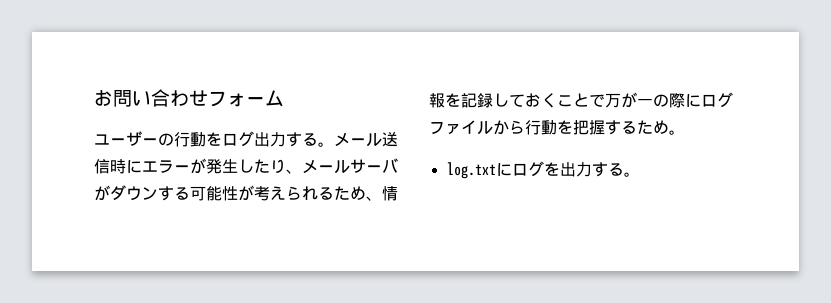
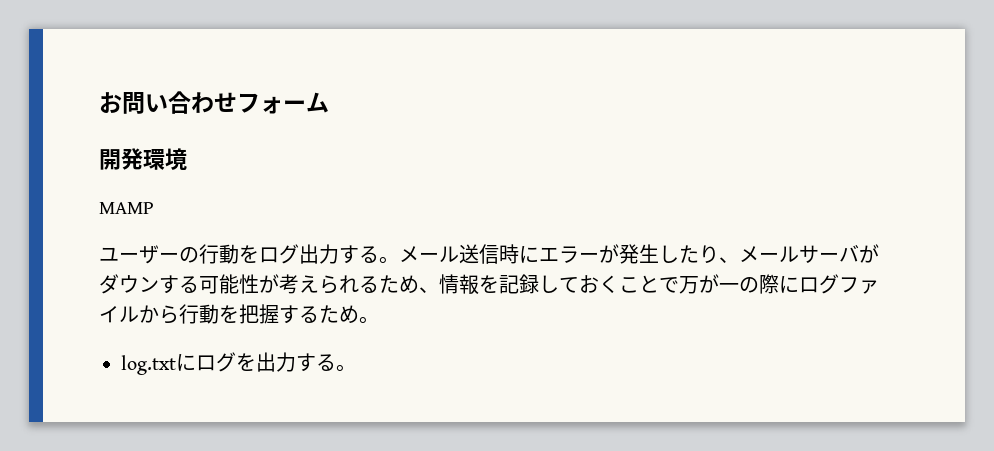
+ 開発環境
+ MAMP

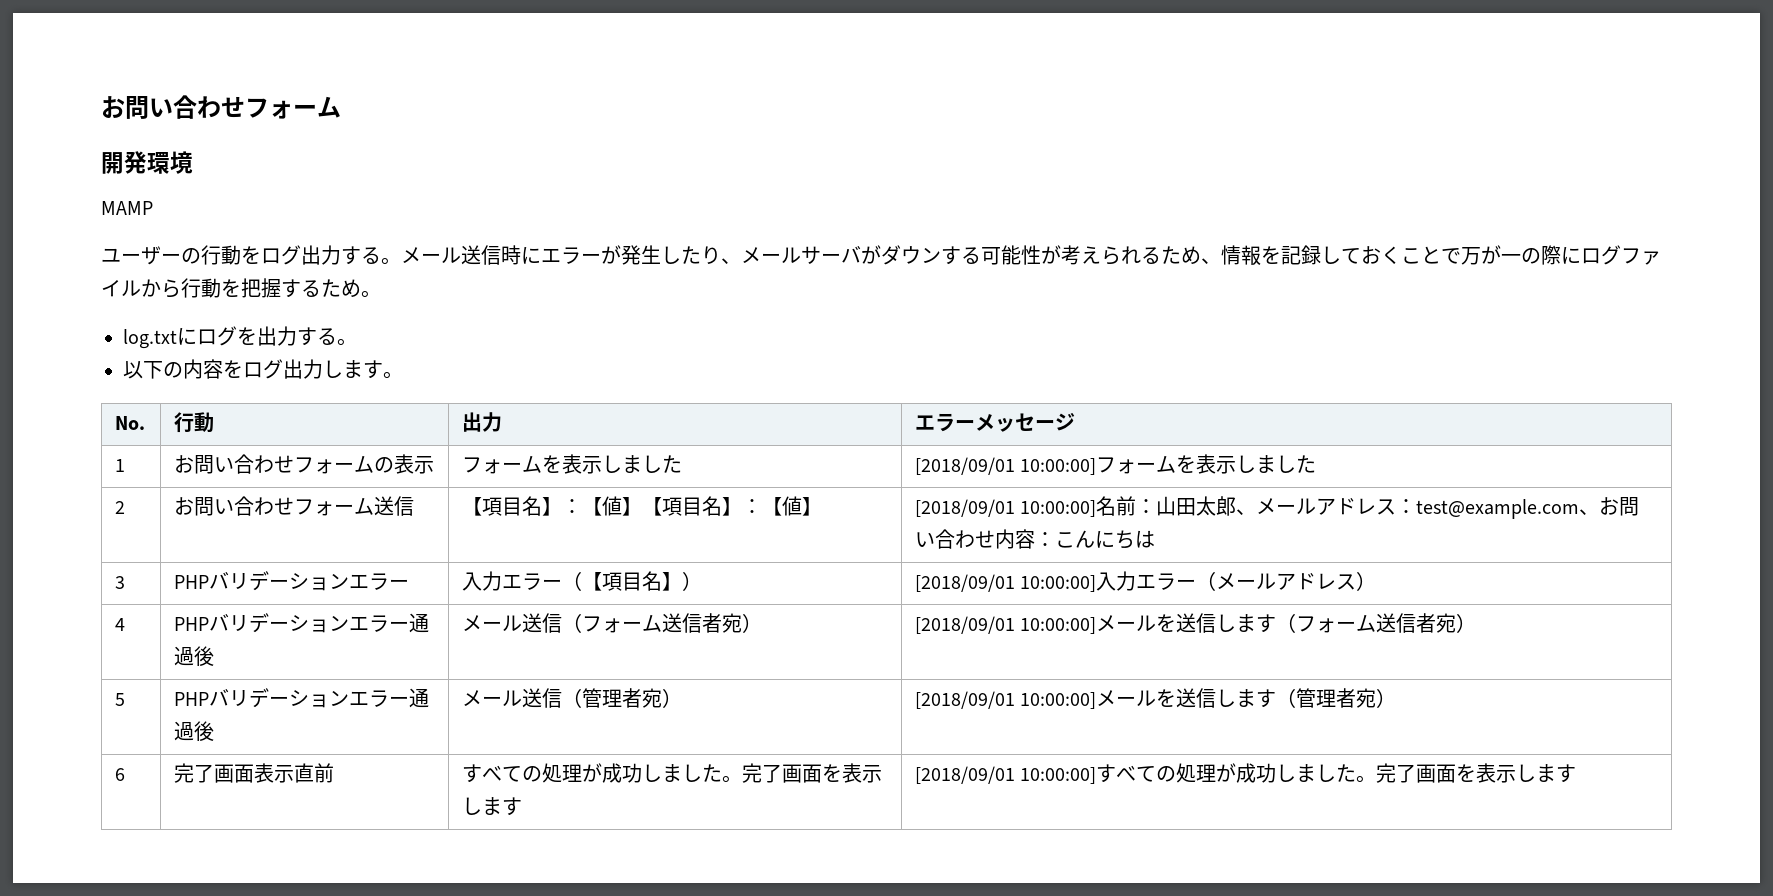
+ 以下の内容をログ出力します。
+ No. | 行動 | 出力 | エラーメッセージ
+ 1 | お問い合わせフォームの表示 | フォームを表示しました | [2018/09/01 10:00:00]フォームを表示しました
+ 2 | お問い合わせフォーム送信 | 【項目名】：【値】【項目名】：【値】 | [2018/09/01 10:00:00]名前：山田太郎、メールアドレス：test@example.com、お問い合わせ内容：こんにちは
+ 3 | PHPバリデーションエラー | 入力エラー（【項目名】） | [2018/09/01 10:00:00]入力エラー（メールアドレス）
+ 4 | PHPバリデーションエラー通過後 | メール送信（フォーム送信者宛） | [2018/09/01 10:00:00]メールを送信します（フォーム送信者宛）
+ 5 | PHPバリデーションエラー通過後 | メール送信（管理者宛） | [2018/09/01 10:00:00]メールを送信します（管理者宛）
+ 6 | 完了画面表示直前 | すべての処理が成功しました。完了画面を表示します | [2018/09/01 10:00:00]すべての処理が成功しました。完了画面を表示します

